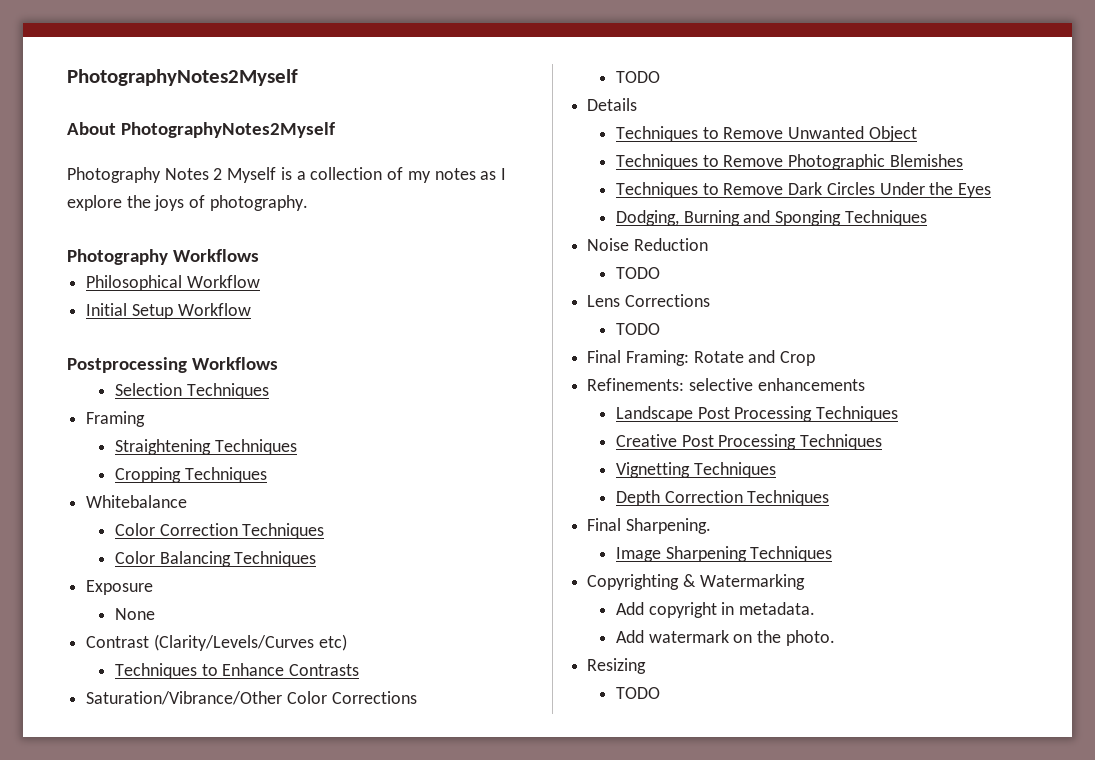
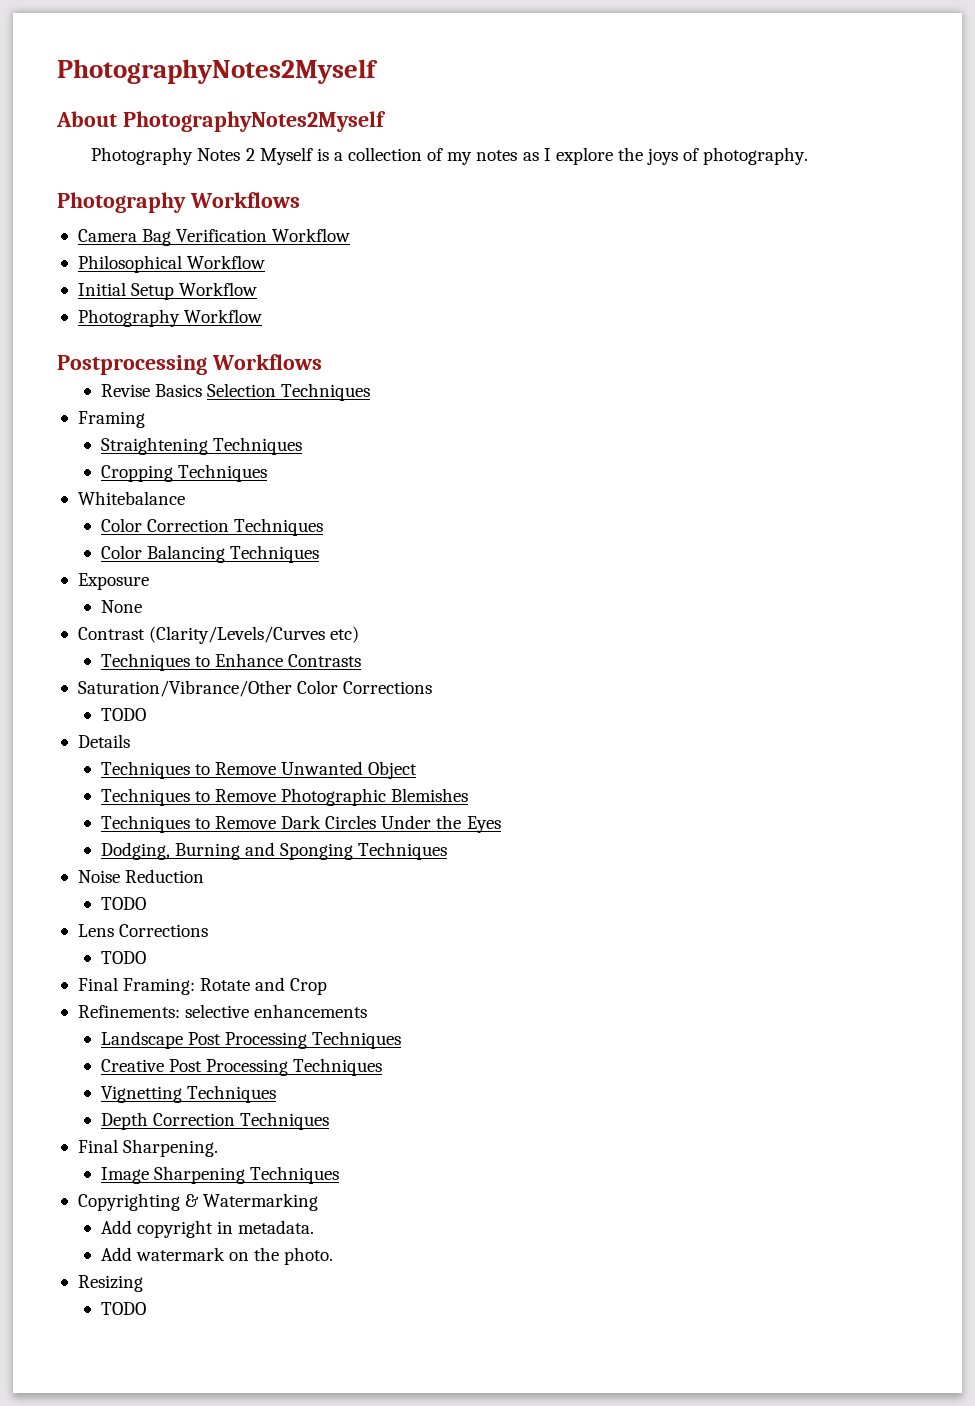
+ Camera Bag Verification Workflow
+ Photography Workflow
- Selection Techniques
+ Revise Basics Selection Techniques

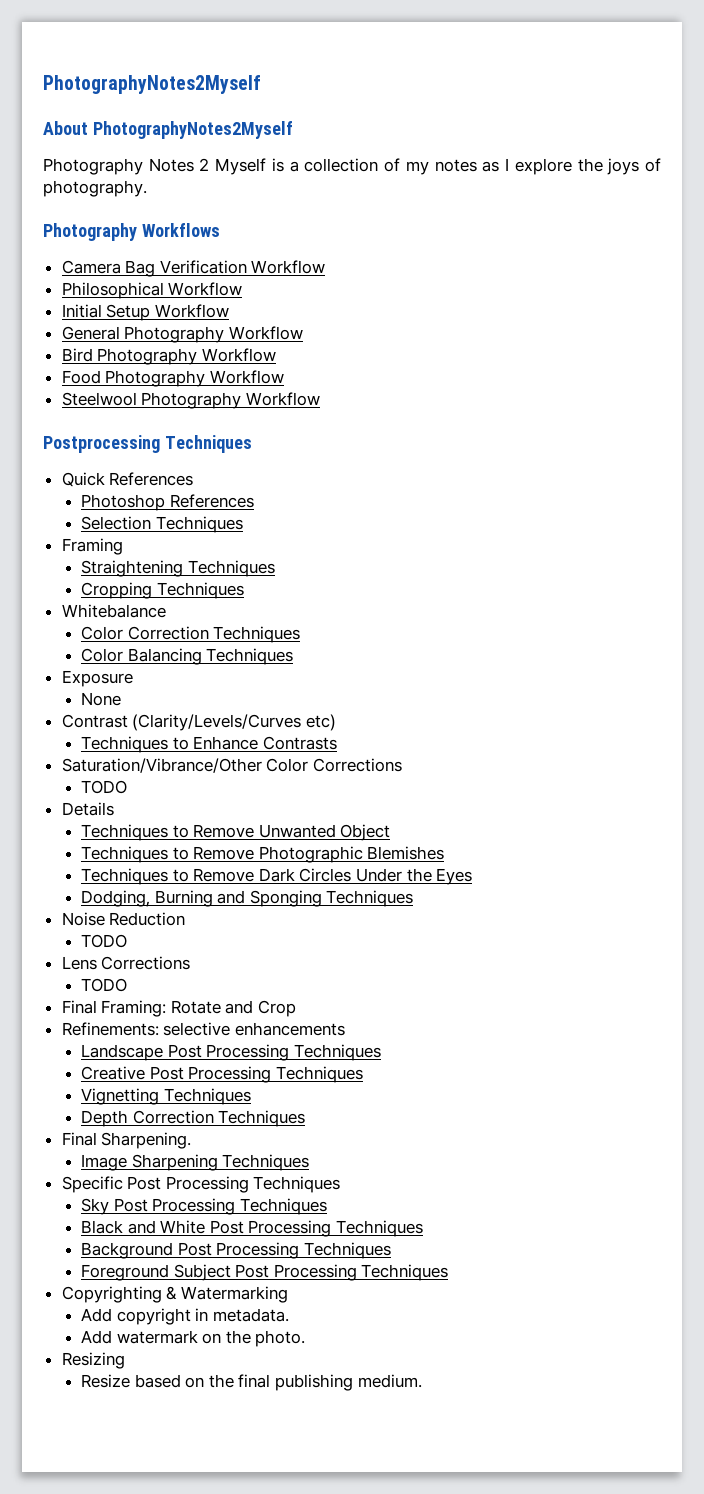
- Photography Workflow
- Postprocessing Workflows
- Revise Basics Selection Techniques
+ General Photography Workflow
+ Bird Photography Workflow
+ Food Photography Workflow
+ Steelwool Photography Workflow
+ Postprocessing Techniques
+ Quick References
+ Photoshop References
+ Selection Techniques
+ Specific Post Processing Techniques
+ Sky Post Processing Techniques
+ Black and White Post Processing Techniques
+ Background Post Processing Techniques
+ Foreground Subject Post Processing Techniques
  Resizing
- TODO
+ Resize based on the final publishing medium.

